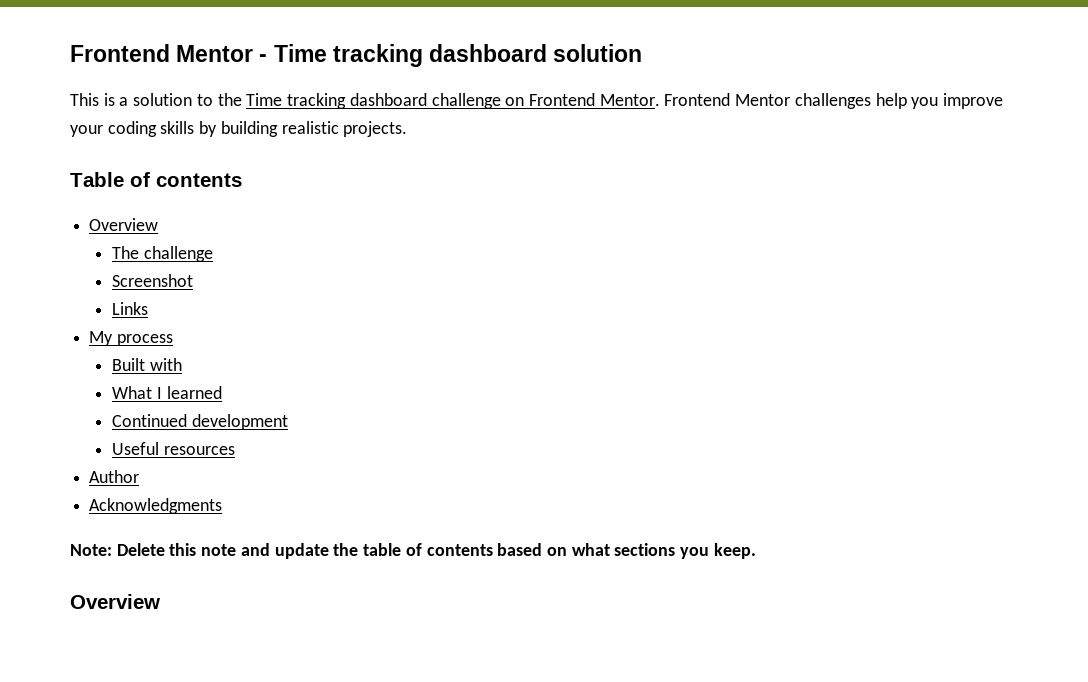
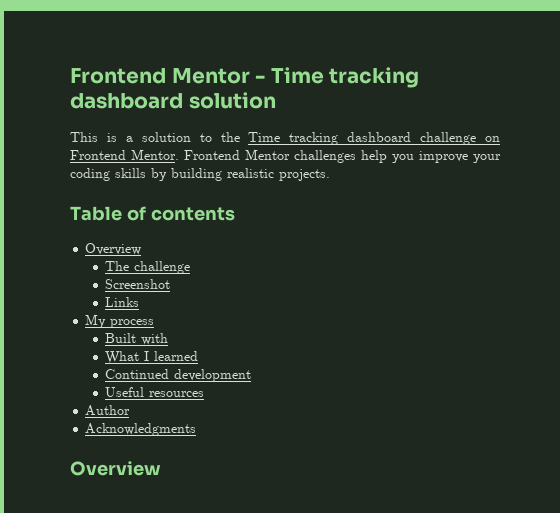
- Note: Delete this note and update the table of contents based on what sections you keep.

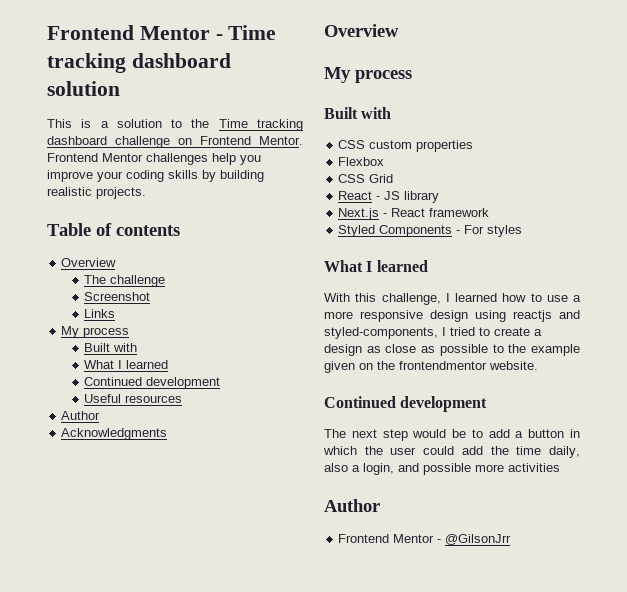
  Acknowledgments
  Overview
+ My process
+ Built with
+ CSS custom properties
+ Flexbox
+ CSS Grid
+ React - JS library
+ Next.js - React framework
+ Styled Components - For styles
+ What I learned
+ With this challenge, I learned how to use a more responsive design using reactjs and styled-components, I tried to create a design as close as possible to the example given on the frontendmentor website.
+ Continued development
+ The next step would be to add a button in which the user could add the time daily, also a login, and possible more activities
+ Author
+ Frontend Mentor - @GilsonJrr

